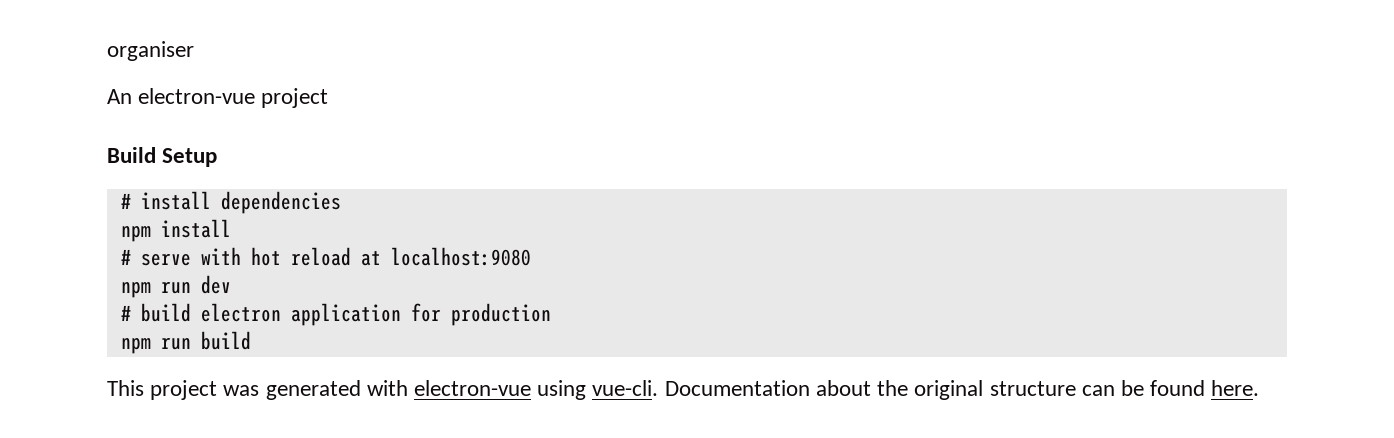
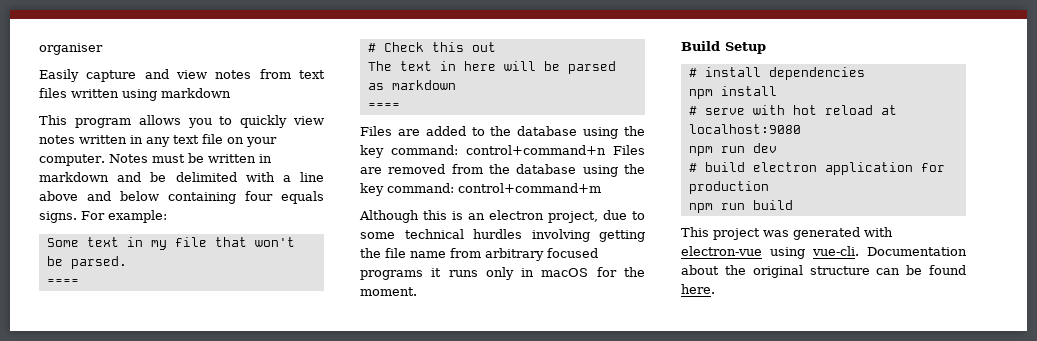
- An electron-vue project
+ Easily capture and view notes from text files written using markdown
+ This program allows you to quickly view notes written in any text file on your computer. Notes must be written in markdown and be delimited with a line above and below containing four equals signs. For example:
+ Some text in my file that won't be parsed.
+ ====
+ # Check this out
+ The text in here will be parsed as markdown
+ ====
+ Files are added to the database using the key command: control+command+n Files are removed from the database using the key command: control+command+m
+ Although this is an electron project, due to some technical hurdles involving getting the file name from arbitrary focused programs it runs only in macOS for the moment.

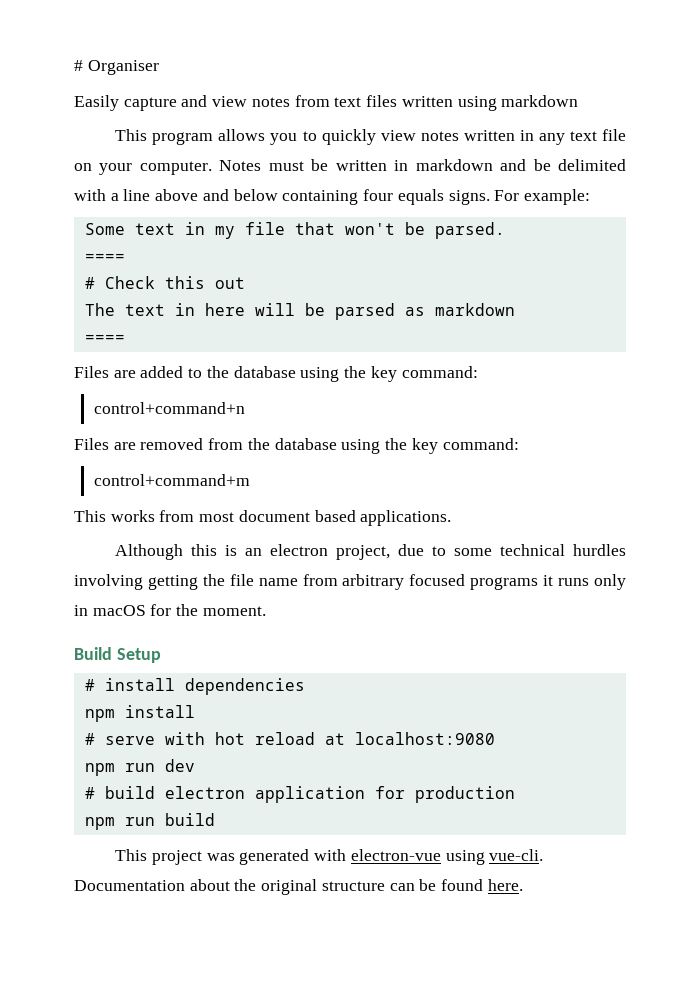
- organiser
+ # Organiser
- Files are added to the database using the key command: control+command+n Files are removed from the database using the key command: control+command+m
+ Files are added to the database using the key command:
+ control+command+n
+ Files are removed from the database using the key command:
+ control+command+m
+ This works from most document based applications.

